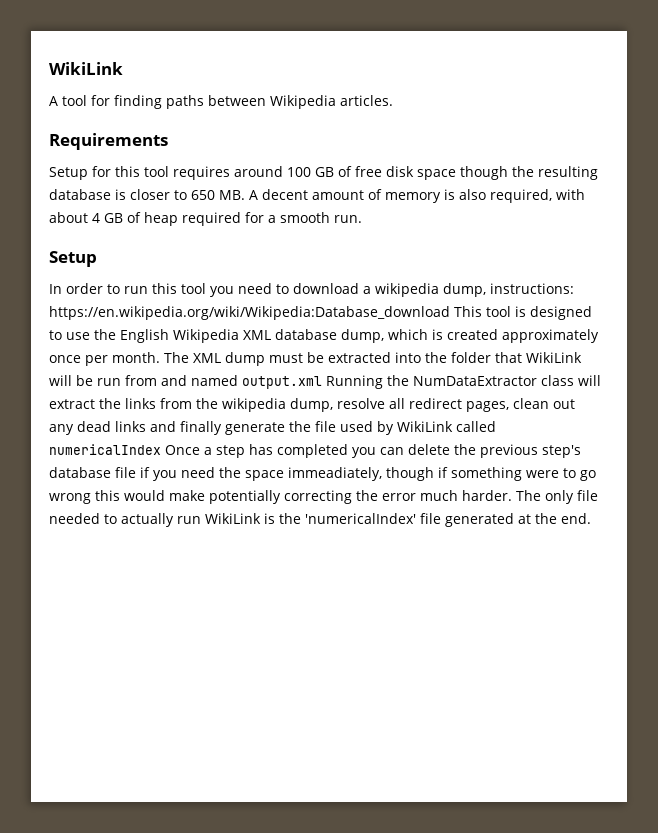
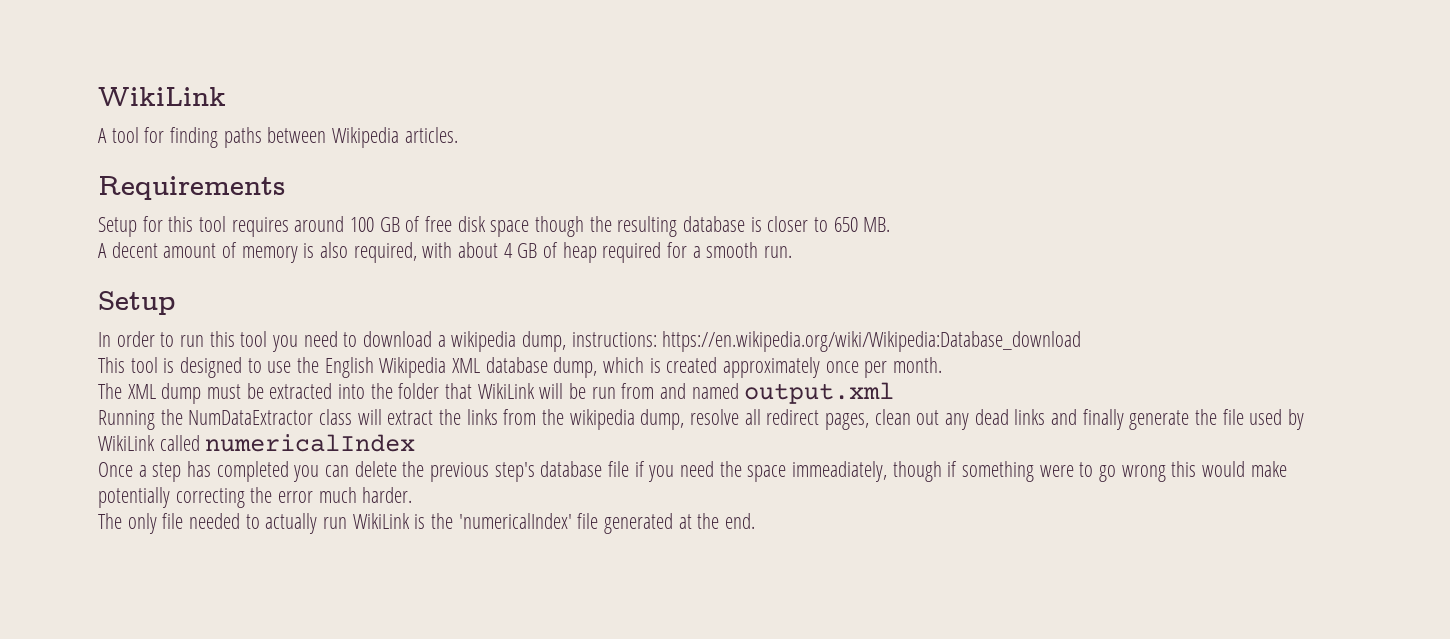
- Setup for this tool requires around 100 GB of free disk space though the resulting database is closer to 650 MB. A decent amount of memory is also required, with about 4 GB of heap required for a smooth run.
+ Setup for this tool requires around 100 GB of free disk space though the resulting database is closer to 650 MB.
+ A decent amount of memory is also required, with about 4 GB of heap required for a smooth run.
- https://en.wikipedia.org/wiki/Wikipedia:Database_download This tool is designed to use the English Wikipedia XML database dump, which is created approximately once per month. The XML dump must be extracted into the folder that WikiLink will be run from and named output.xml Running the NumDataExtractor class will extract the links from the wikipedia dump, resolve all redirect pages, clean out any dead links and finally generate the file used by WikiLink called numericalIndex Once a step has completed you can delete the previous step's database file if you need the space immeadiately, though if something were to go wrong this would make potentially correcting the error much harder. The only file needed to actually run WikiLink is the 'numericalIndex' file generated at the end.
+ https://en.wikipedia.org/wiki/Wikipedia:Database_download
+ This tool is designed to use the English Wikipedia XML database dump, which is created approximately once per month.
+ The XML dump must be extracted into the folder that WikiLink will be run from and named output.xml
+ Running the NumDataExtractor class will extract the links from the wikipedia dump, resolve all redirect pages, clean out any dead links and finally generate the file used by WikiLink called numericalIndex
+ Once a step has completed you can delete the previous step's database file if you need the space immeadiately, though if something were to go wrong this would make potentially correcting the error much harder.
+ The only file needed to actually run WikiLink is the 'numericalIndex' file generated at the end.

